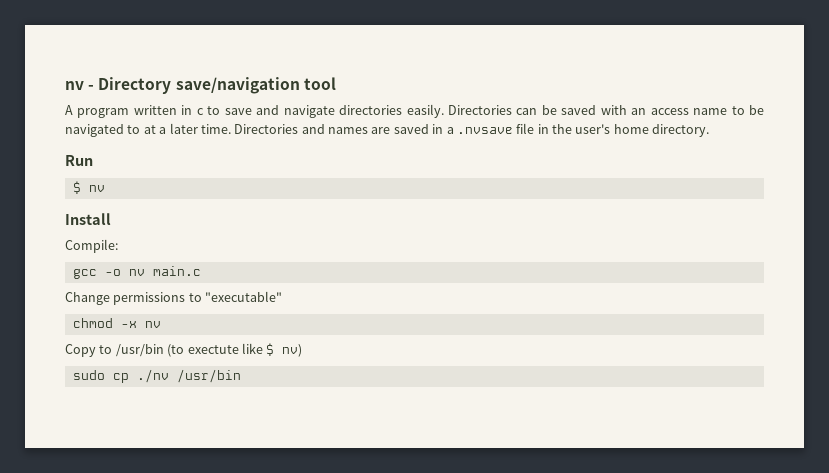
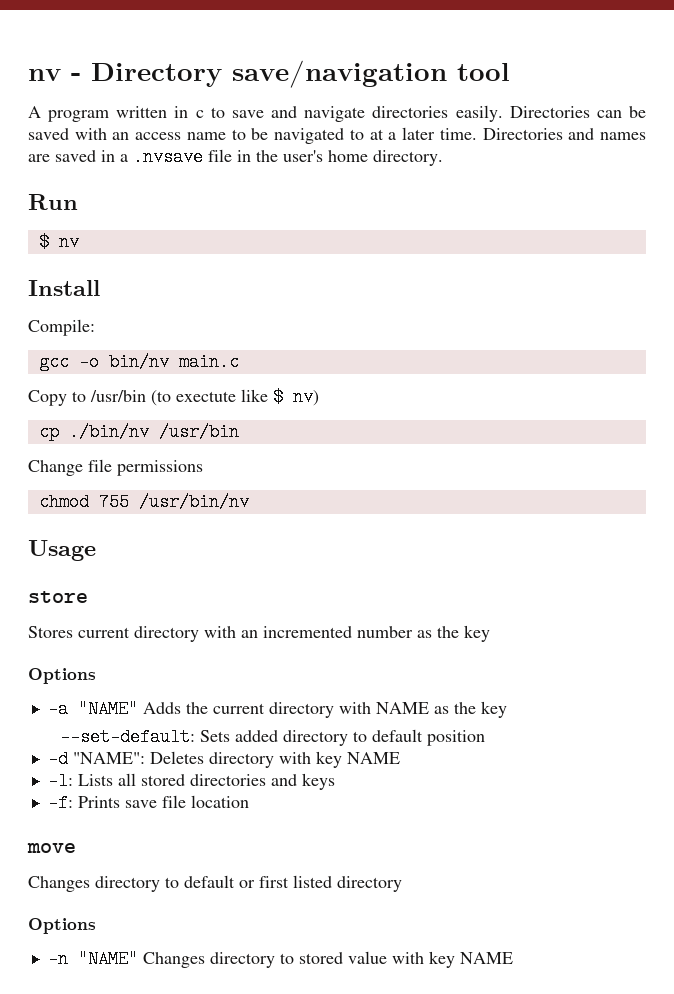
- gcc -o nv main.c
+ gcc -o bin/nv main.c
- Change permissions to "executable"
- chmod -x nv
- sudo cp ./nv /usr/bin
+ cp ./bin/nv /usr/bin
+ Change file permissions
+ chmod 755 /usr/bin/nv
+ Usage
+ store
+ Stores current directory with an incremented number as the key
+ Options
+ -a "NAME" Adds the current directory with NAME as the key
+ --set-default: Sets added directory to default position
+ -d "NAME": Deletes directory with key NAME
+ -l: Lists all stored directories and keys
+ -f: Prints save file location
+ move
+ Changes directory to default or first listed directory
+ Options
+ -n "NAME" Changes directory to stored value with key NAME

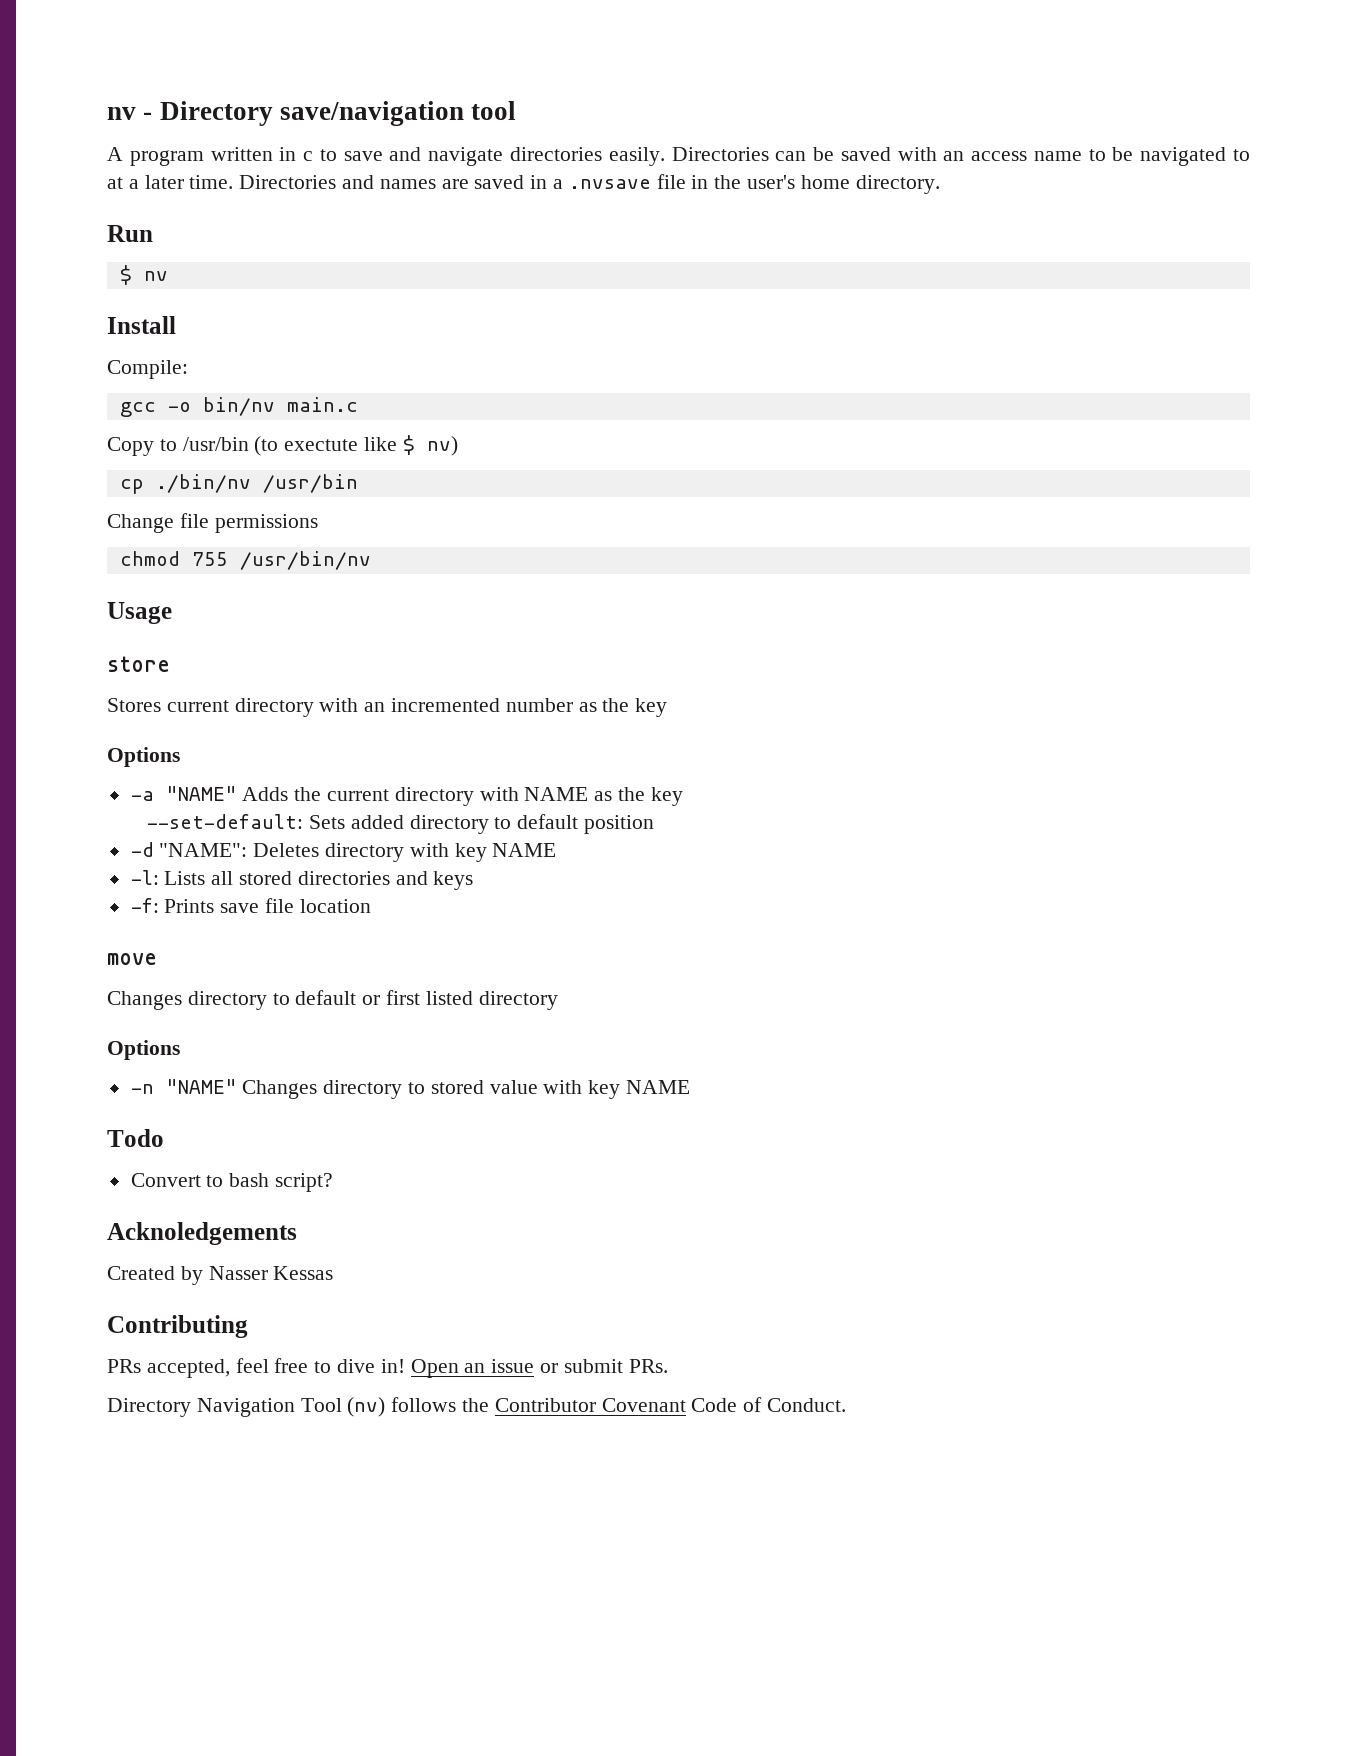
+ Todo
+ Convert to bash script?
+ Acknoledgements
+ Created by Nasser Kessas
+ Contributing
+ PRs accepted, feel free to dive in! Open an issue or submit PRs.
+ Directory Navigation Tool (nv) follows the Contributor Covenant Code of Conduct.

